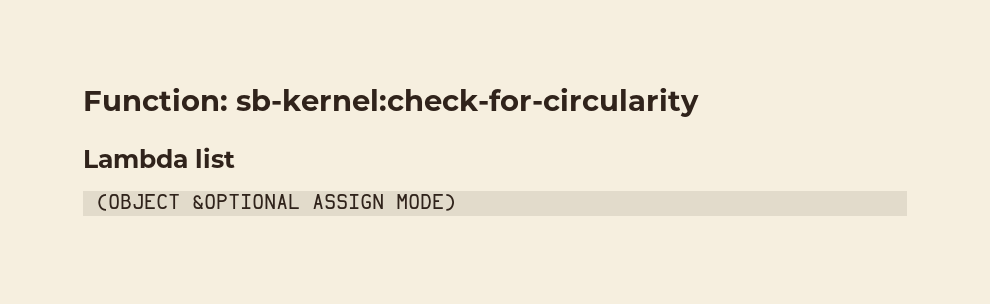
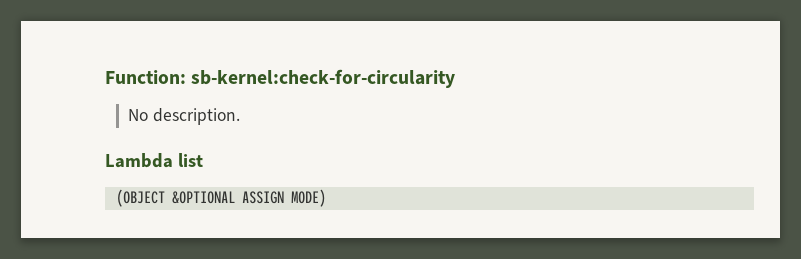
+ No description.

